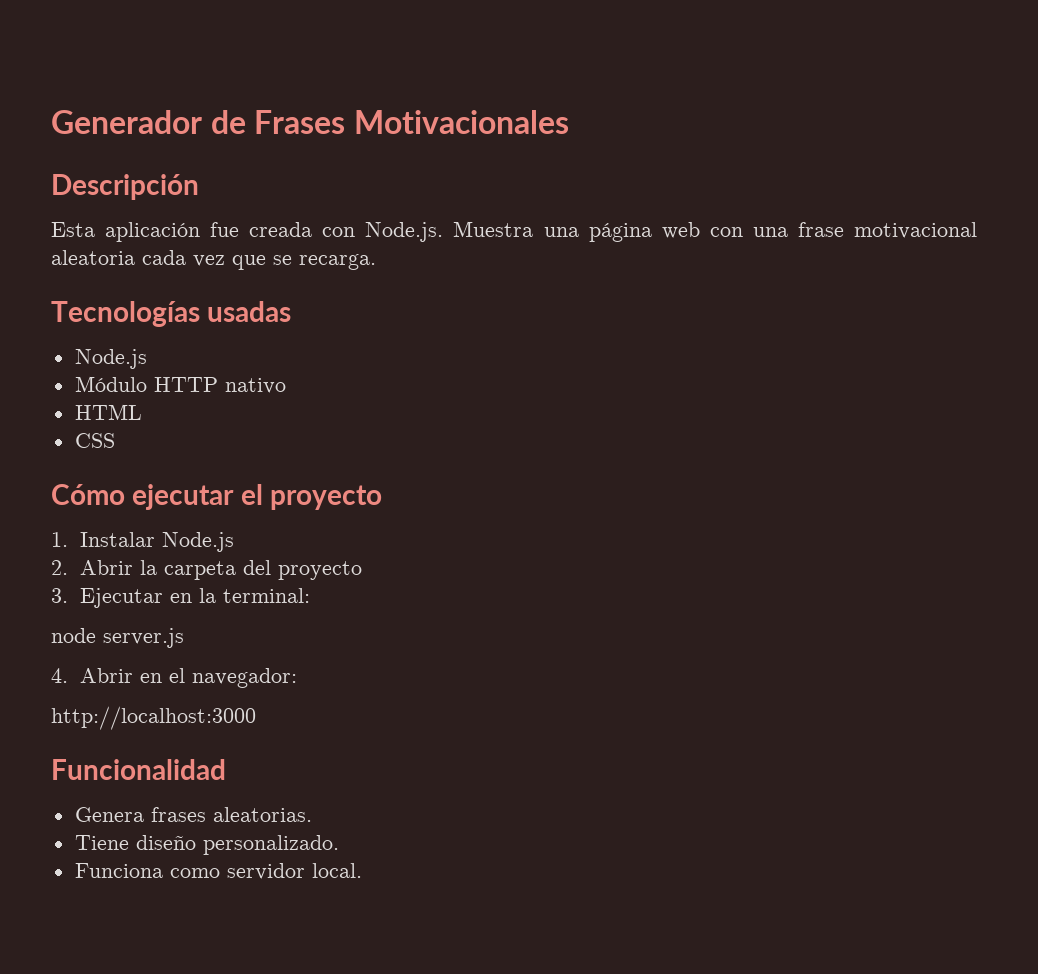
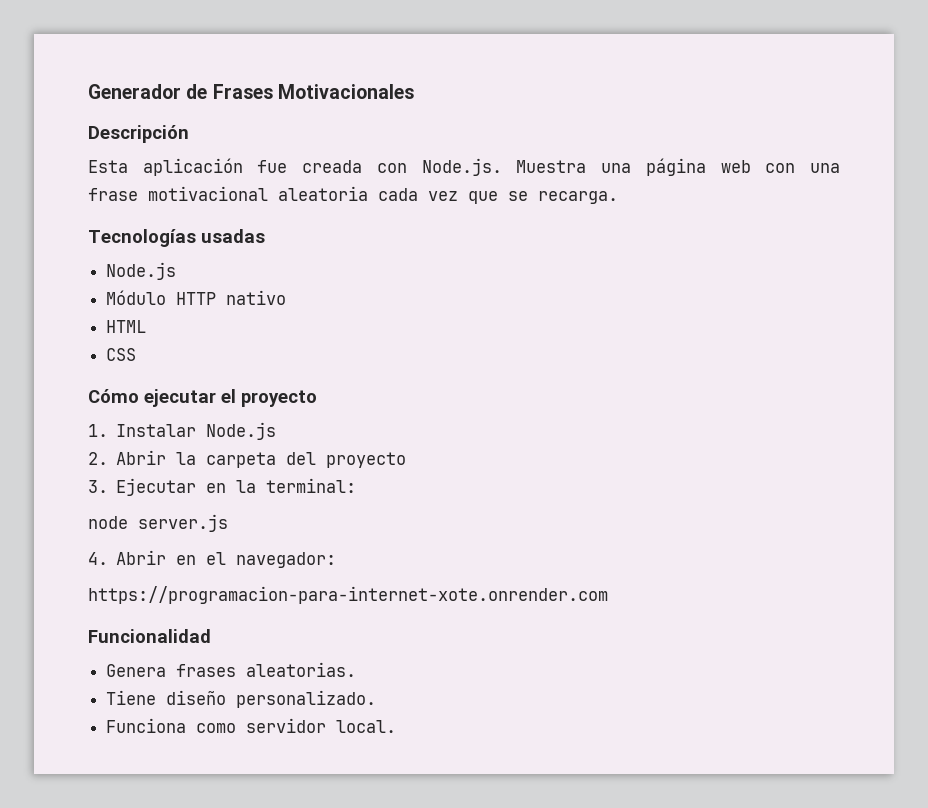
- http://localhost:3000
+ https://programacion-para-internet-xote.onrender.com

